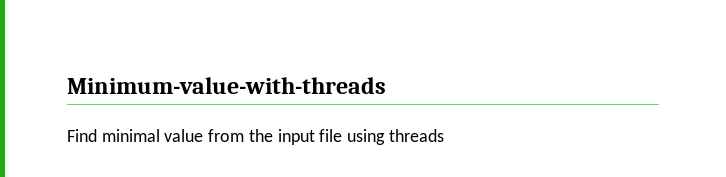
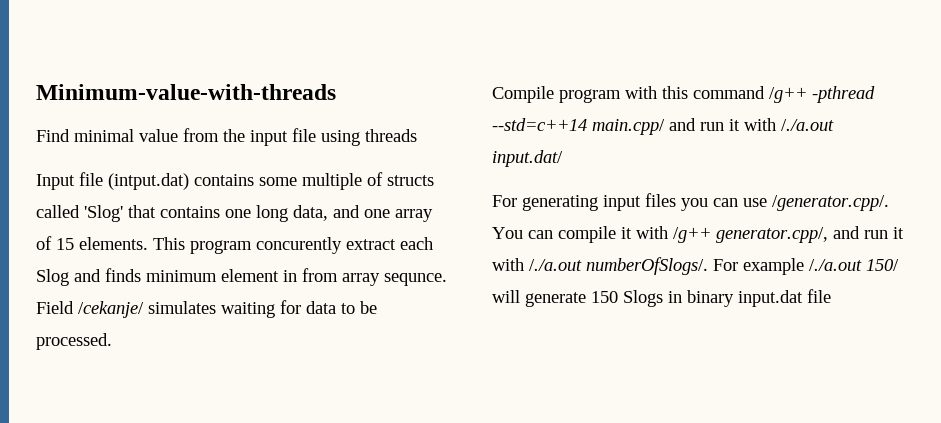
+ Input file (intput.dat) contains some multiple of structs called 'Slog' that contains one long data, and one array of 15 elements. This program concurently extract each Slog and finds minimum element in from array sequnce. Field /cekanje/ simulates waiting for data to be processed.
+ Compile program with this command /g++ -pthread --std=c++14 main.cpp/ and run it with /./a.out input.dat/
+ For generating input files you can use /generator.cpp/. You can compile it with /g++ generator.cpp/, and run it with /./a.out numberOfSlogs/. For example /./a.out 150/ will generate 150 Slogs in binary input.dat file

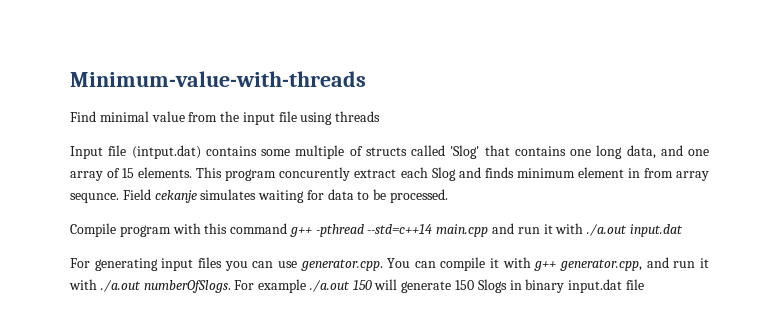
- Field /cekanje/ simulates waiting for data to be processed.
+ Field cekanje simulates waiting for data to be processed.
- Compile program with this command /g++ -pthread --std=c++14 main.cpp/ and run it with /./a.out input.dat/
+ Compile program with this command g++ -pthread --std=c++14 main.cpp and run it with ./a.out input.dat
- For generating input files you can use /generator.cpp/. You can compile it with /g++ generator.cpp/, and run it with /./a.out numberOfSlogs/. For example /./a.out 150/ will generate 150 Slogs in binary input.dat file
+ For generating input files you can use generator.cpp. You can compile it with g++ generator.cpp, and run it with ./a.out numberOfSlogs. For example ./a.out 150 will generate 150 Slogs in binary input.dat file

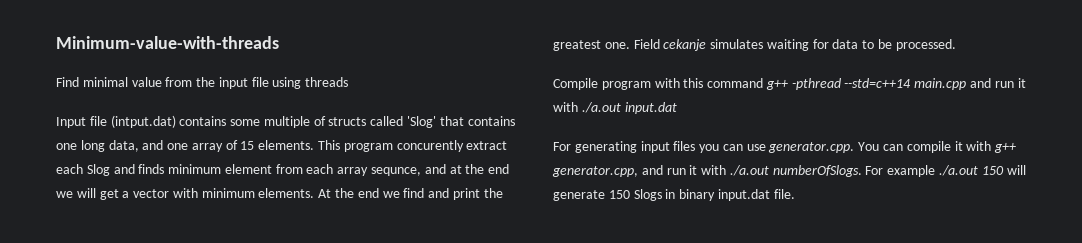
- This program concurently extract each Slog and finds minimum element in from array sequnce.
+ This program concurently extract each Slog and finds minimum element from each array sequnce, and at the end we will get a vector with minimum elements. At the end we find and print the greatest one.
- For example ./a.out 150 will generate 150 Slogs in binary input.dat file
+ For example ./a.out 150 will generate 150 Slogs in binary input.dat file.

